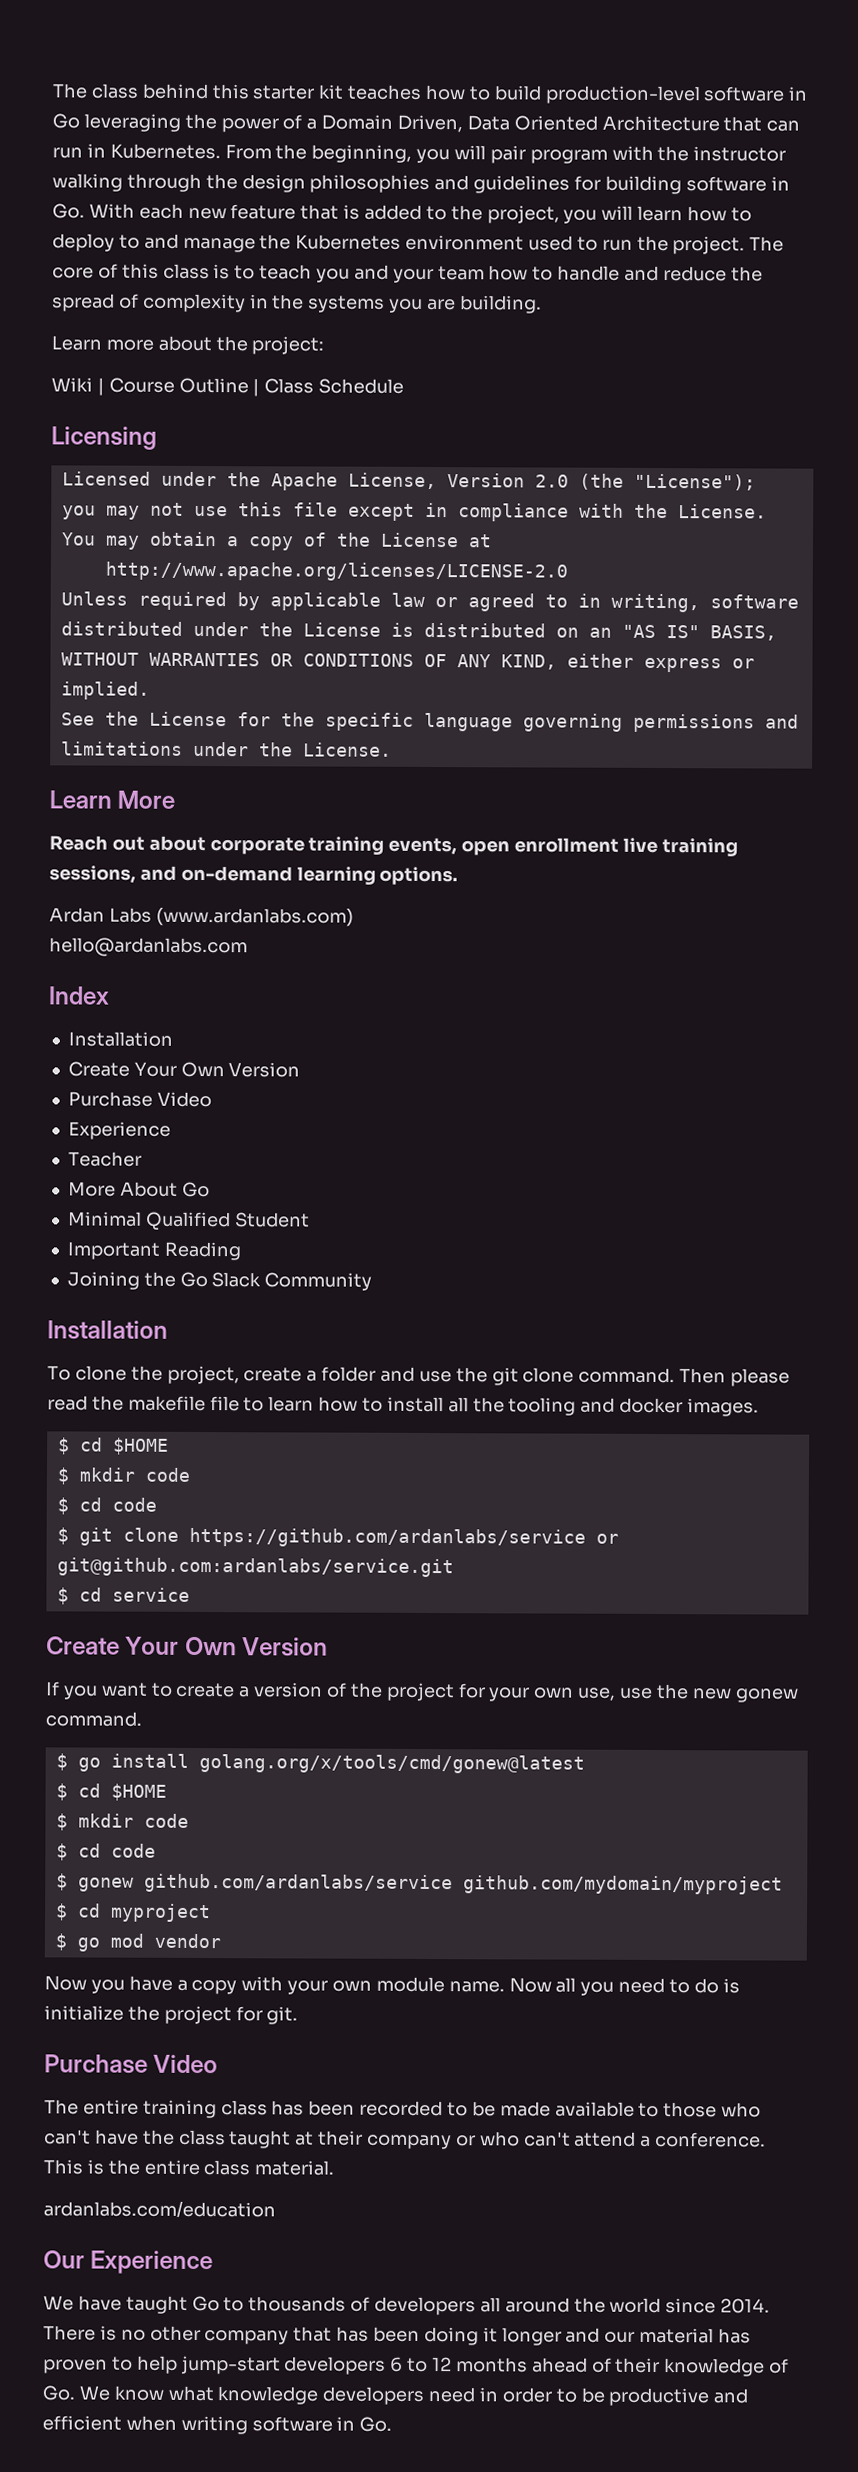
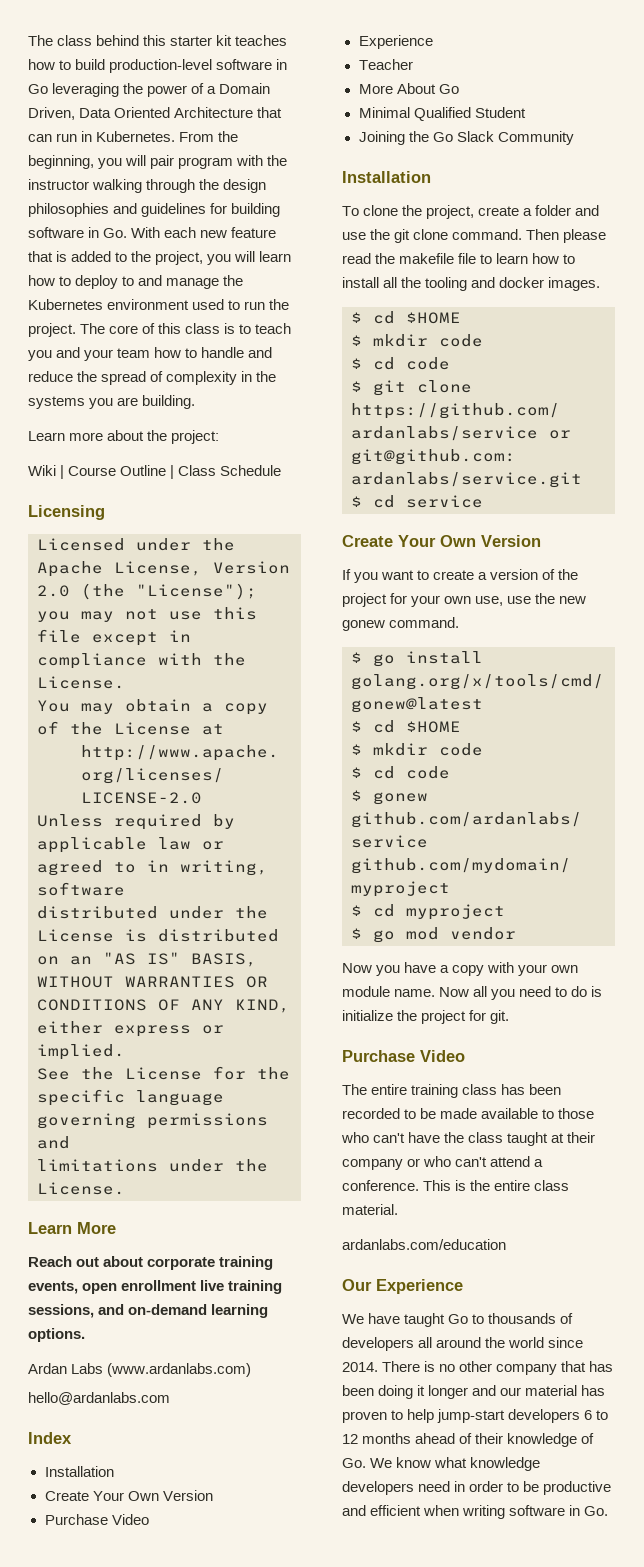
- Important Reading

